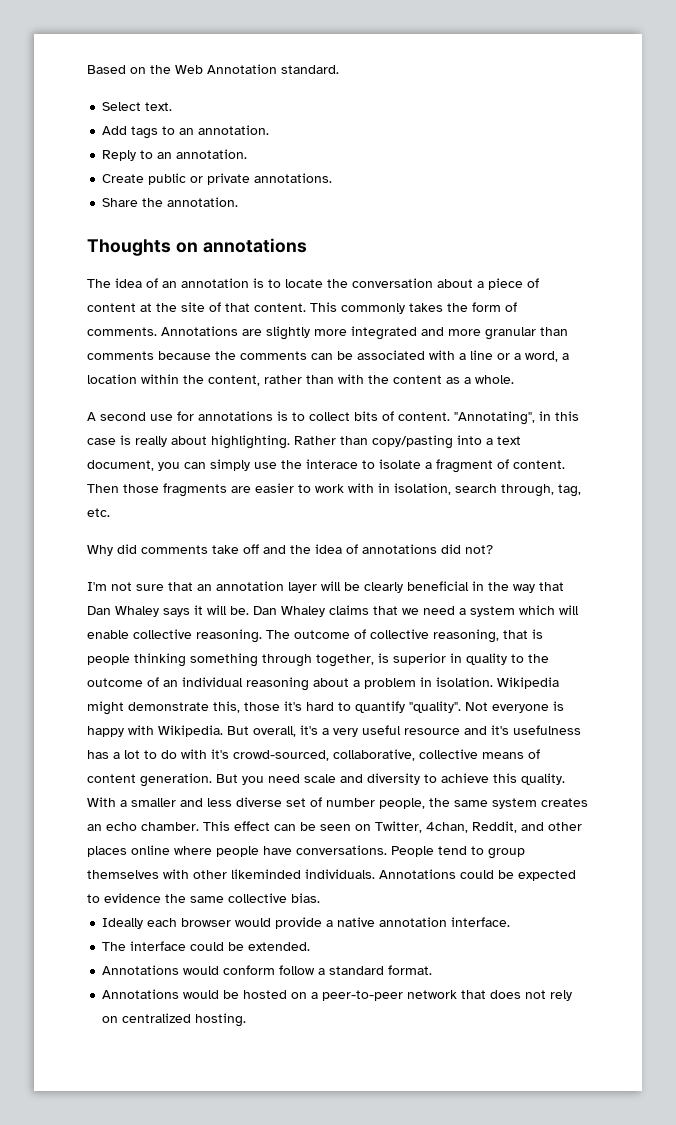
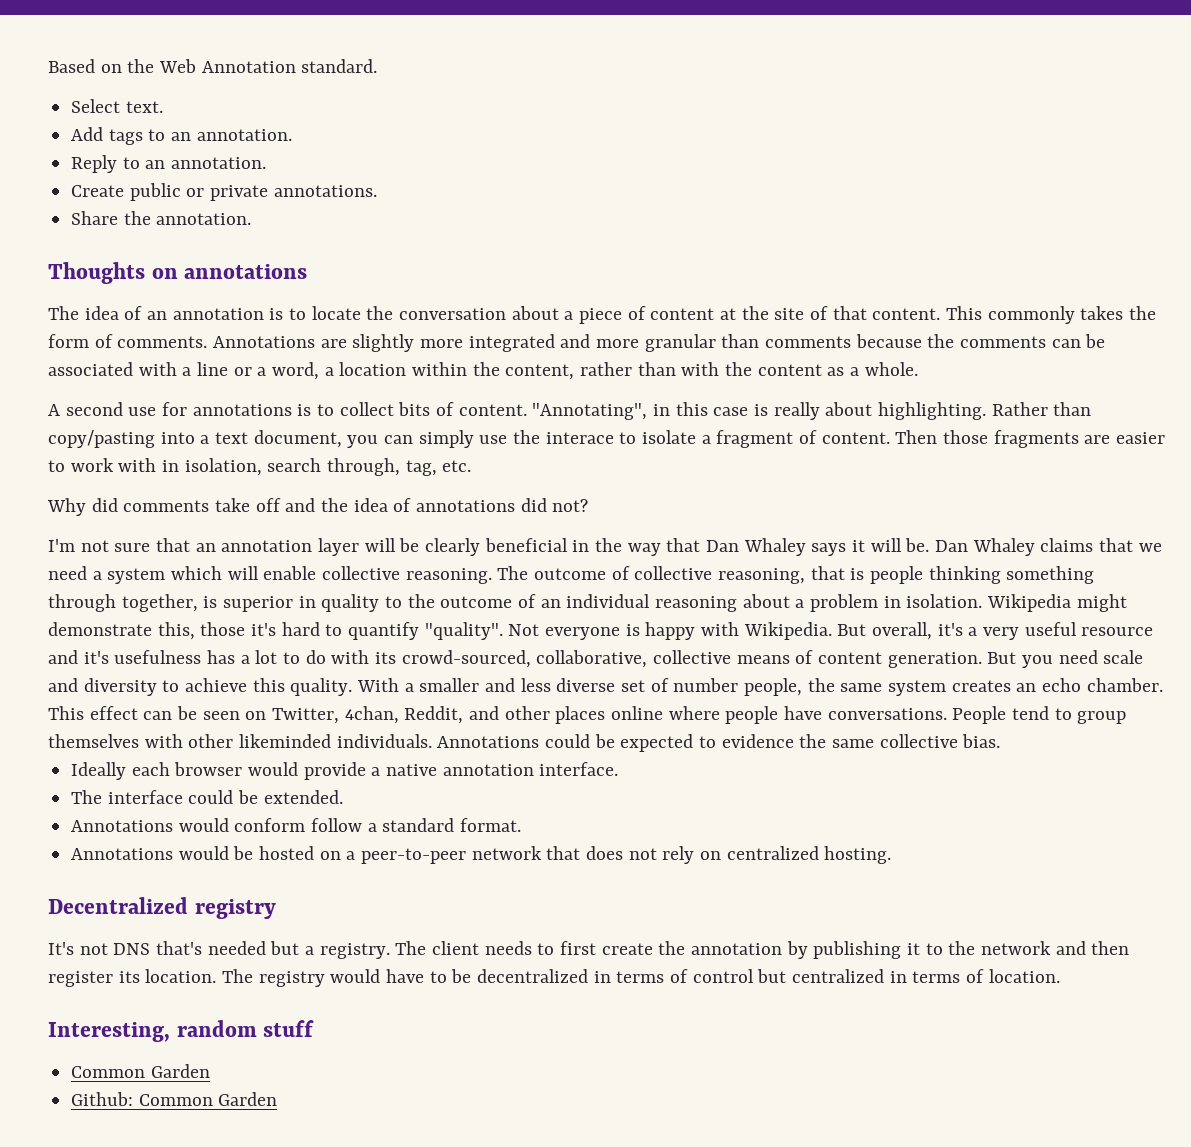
- But overall, it's a very useful resource and it's usefulness has a lot to do with it's crowd-sourced, collaborative, collective means of content generation.
+ But overall, it's a very useful resource and it's usefulness has a lot to do with its crowd-sourced, collaborative, collective means of content generation.
+ Decentralized registry
+ It's not DNS that's needed but a registry. The client needs to first create the annotation by publishing it to the network and then register its location. The registry would have to be decentralized in terms of control but centralized in terms of location.
+ Interesting, random stuff
+ Common Garden
+ Github: Common Garden

